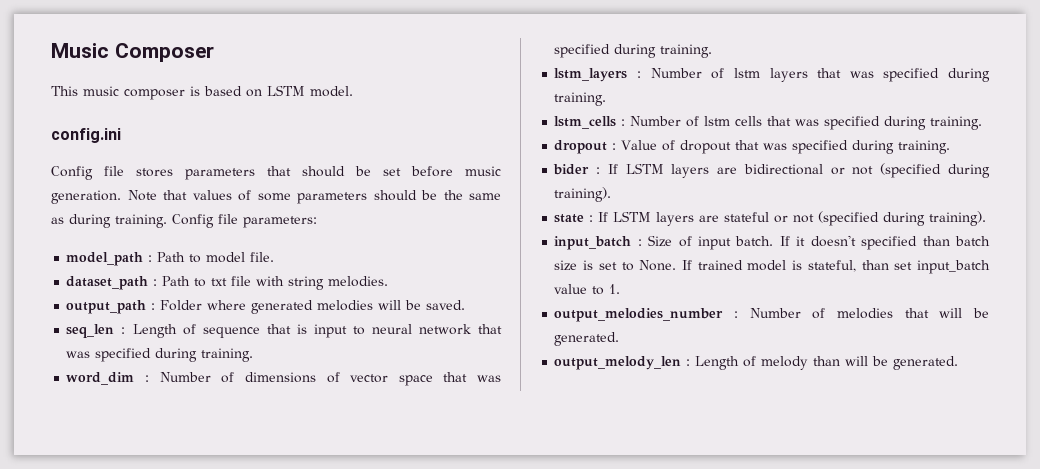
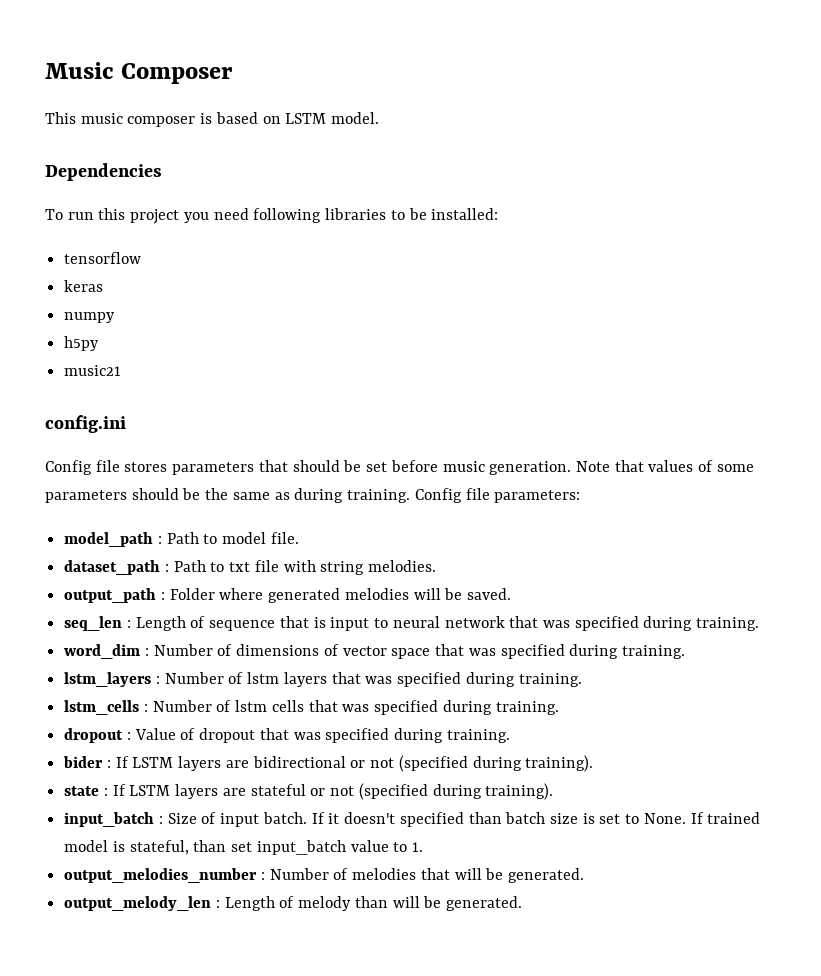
+ Dependencies
+ To run this project you need following libraries to be installed:
+ tensorflow
+ keras
+ numpy
+ h5py
+ music21

